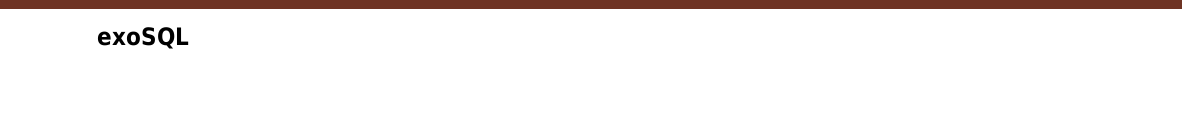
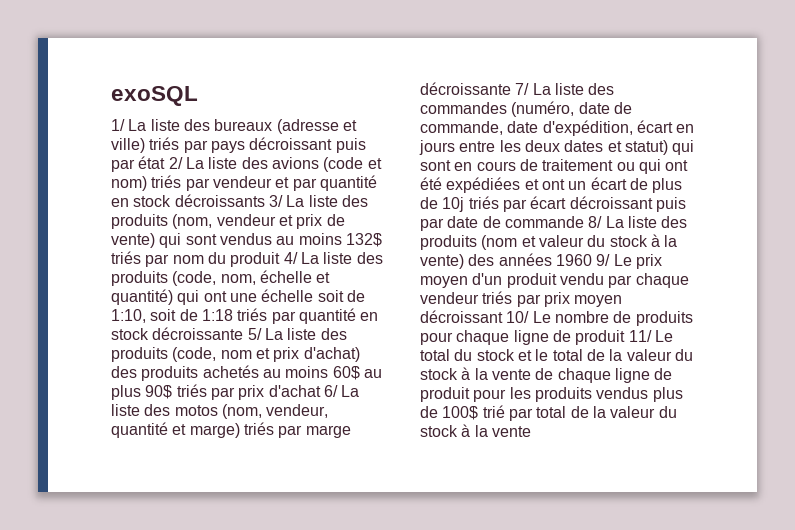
+ 1/ La liste des bureaux (adresse et ville) triés par pays décroissant puis par état 2/ La liste des avions (code et nom) triés par vendeur et par quantité en stock décroissants 3/ La liste des produits (nom, vendeur et prix de vente) qui sont vendus au moins 132$ triés par nom du produit 4/ La liste des produits (code, nom, échelle et quantité) qui ont une échelle soit de 1:10, soit de 1:18 triés par quantité en stock décroissante 5/ La liste des produits (code, nom et prix d'achat) des produits achetés au moins 60$ au plus 90$ triés par prix d'achat 6/ La liste des motos (nom, vendeur, quantité et marge) triés par marge décroissante 7/ La liste des commandes (numéro, date de commande, date d'expédition, écart en jours entre les deux dates et statut) qui sont en cours de traitement ou qui ont été expédiées et ont un écart de plus de 10j triés par écart décroissant puis par date de commande 8/ La liste des produits (nom et valeur du stock à la vente) des années 1960 9/ Le prix moyen d'un produit vendu par chaque vendeur triés par prix moyen décroissant 10/ Le nombre de produits pour chaque ligne de produit 11/ Le total du stock et le total de la valeur du stock à la vente de chaque ligne de produit pour les produits vendus plus de 100$ trié par total de la valeur du stock à la vente

